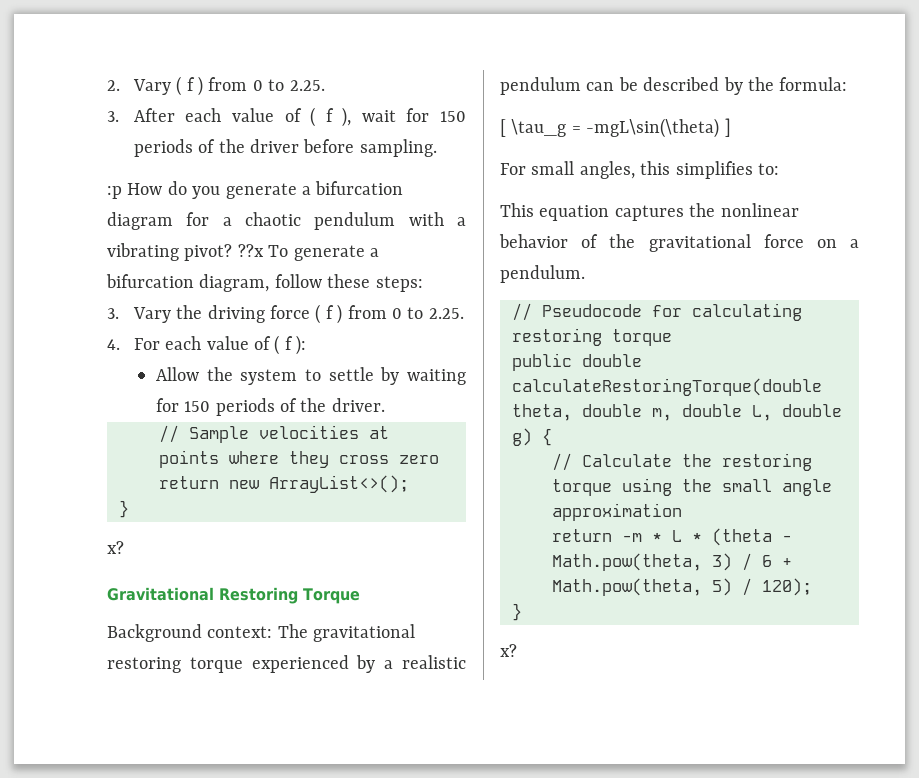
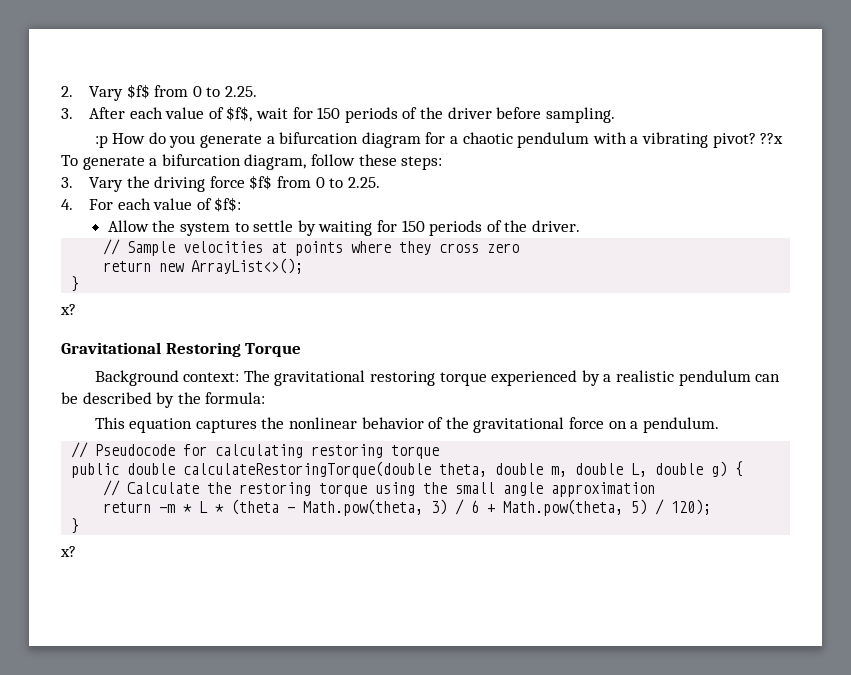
- 2. Vary ( f ) from 0 to 2.25.
+ 2. Vary $f$ from 0 to 2.25.
- 3. After each value of ( f ), wait for 150 periods of the driver before sampling.
+ 3. After each value of $f$, wait for 150 periods of the driver before sampling.
- 3. Vary the driving force ( f ) from 0 to 2.25.
+ 3. Vary the driving force $f$ from 0 to 2.25.
- 4. For each value of ( f ):
+ 4. For each value of $f$:
- [ \tau_g = -mgL\sin(\theta) ]
- For small angles, this simplifies to:

